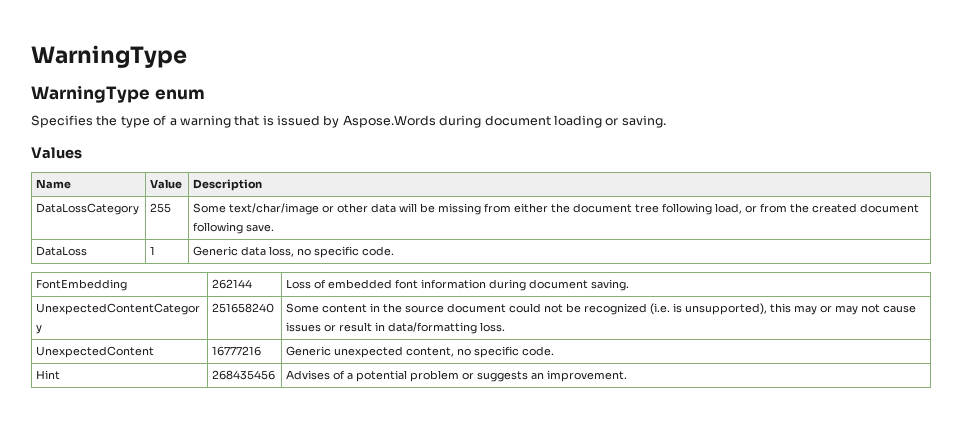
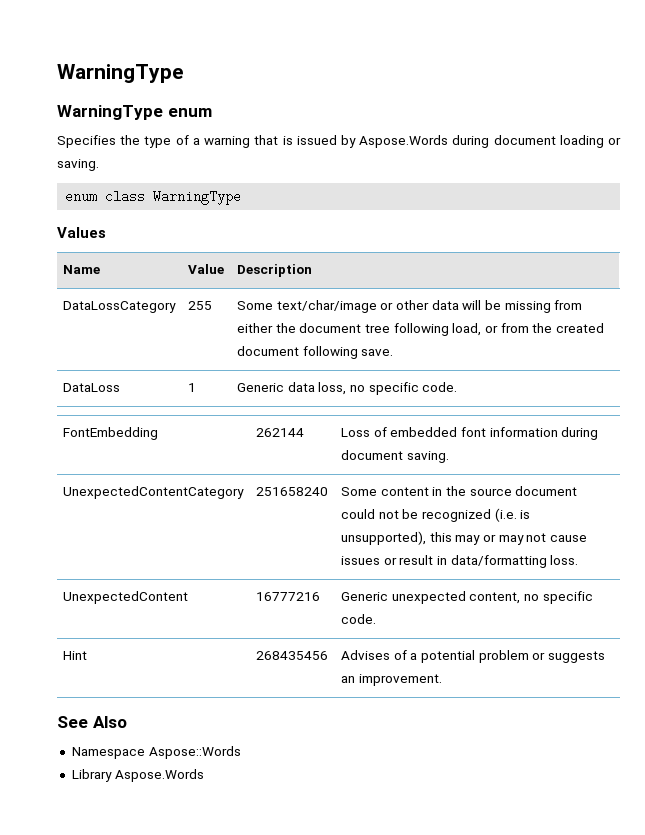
+ enum class WarningType
+ See Also
+ Namespace Aspose::Words
+ Library Aspose.Words

